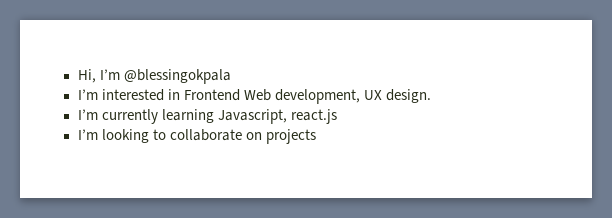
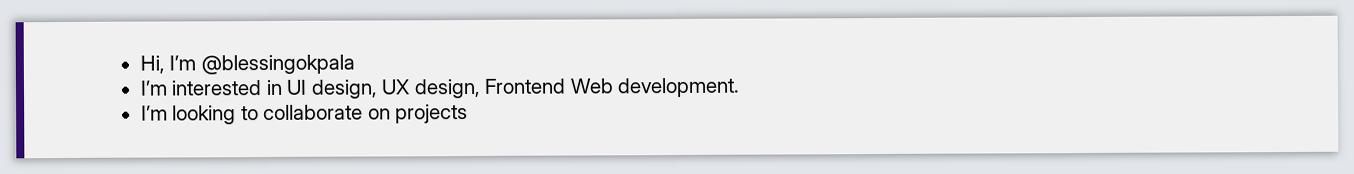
- I’m interested in Frontend Web development, UX design.
- I’m currently learning Javascript, react.js
+ I’m interested in UI design, UX design, Frontend Web development.

